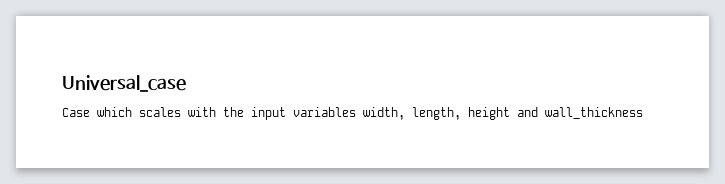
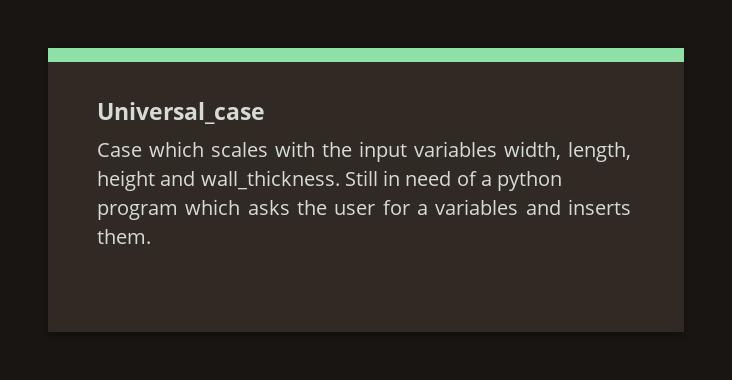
- Case which scales with the input variables width, length, height and wall_thickness
+ Case which scales with the input variables width, length, height and wall_thickness. Still in need of a python program which asks the user for a variables and inserts them.

